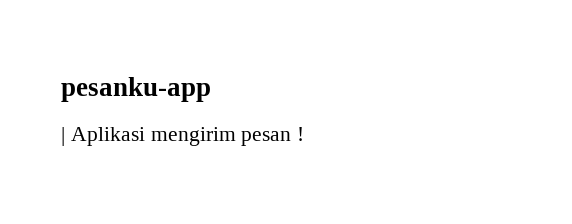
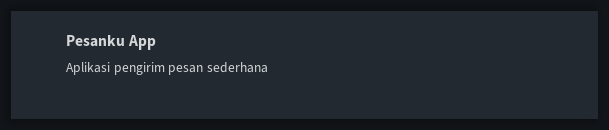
- pesanku-app
- | Aplikasi mengirim pesan !
+ Pesanku App
+ Aplikasi pengirim pesan sederhana

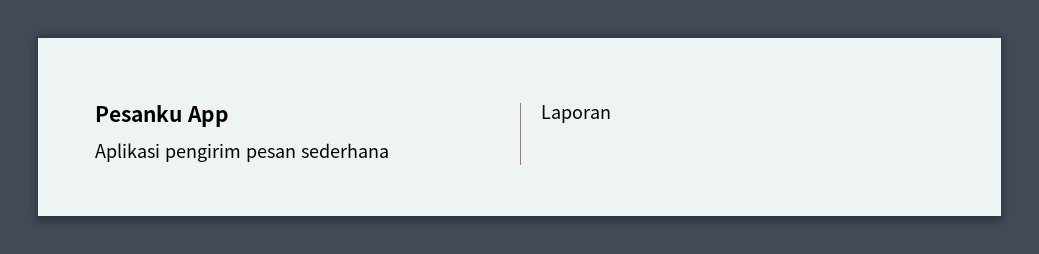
+ Laporan

